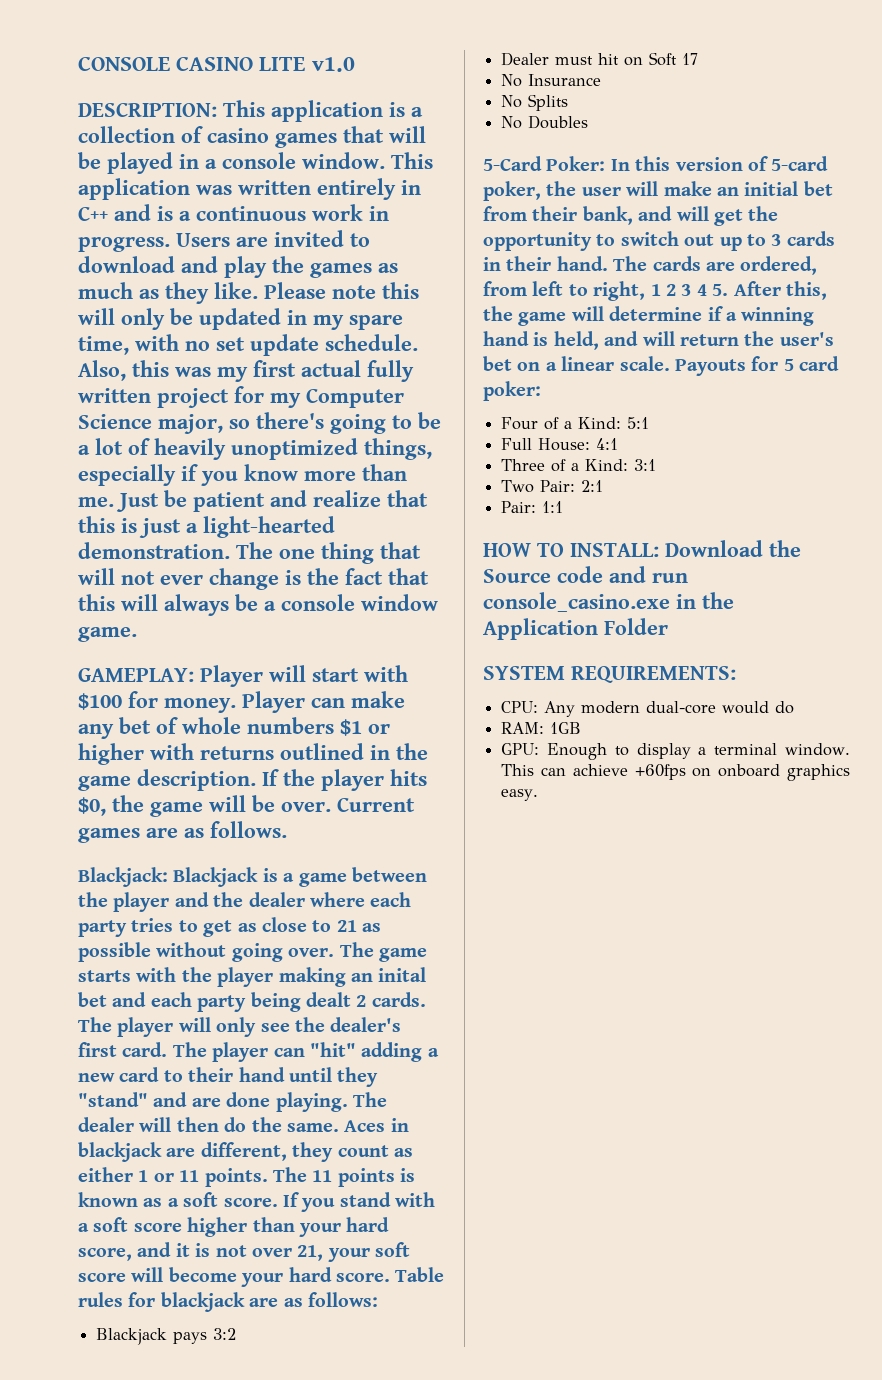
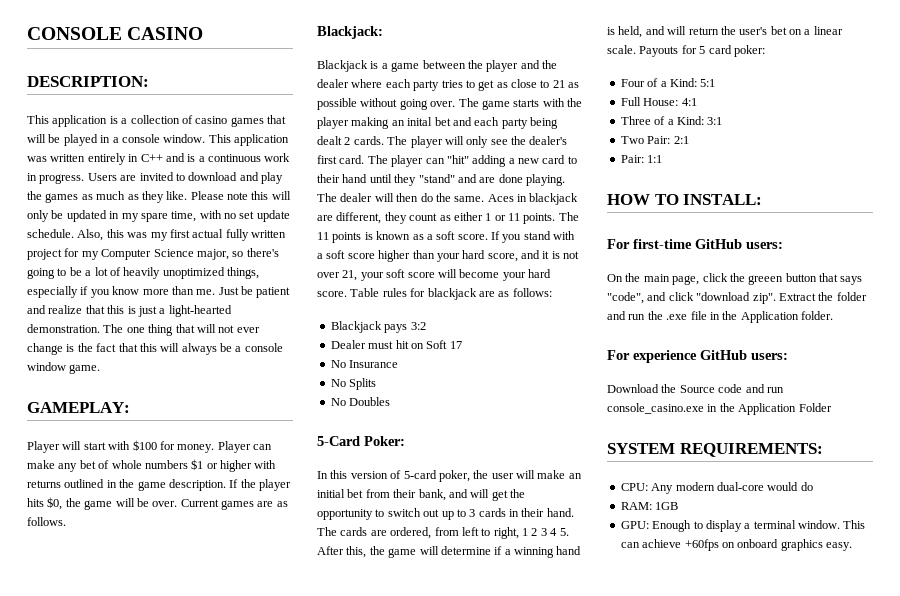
- CONSOLE CASINO LITE v1.0
+ CONSOLE CASINO
- DESCRIPTION: This application is a collection of casino games that will be played in a console window.
+ DESCRIPTION:
+ This application is a collection of casino games that will be played in a console window.
- GAMEPLAY: Player will start with $100 for money.
+ GAMEPLAY:
+ Player will start with $100 for money.
- Blackjack: Blackjack is a game between the player and the dealer where each party tries to get as close to 21 as possible without going over.
+ Blackjack:
+ Blackjack is a game between the player and the dealer where each party tries to get as close to 21 as possible without going over.
- 5-Card Poker: In this version of 5-card poker, the user will make an initial bet from their bank, and will get the opportunity to switch out up to 3 cards in their hand.
+ 5-Card Poker:
+ In this version of 5-card poker, the user will make an initial bet from their bank, and will get the opportunity to switch out up to 3 cards in their hand.
- HOW TO INSTALL: Download the Source code and run console_casino.exe in the Application Folder
+ HOW TO INSTALL:
+ For first-time GitHub users:
+ On the main page, click the greeen button that says "code", and click "download zip". Extract the folder and run the .exe file in the Application folder.
+ For experience GitHub users:
+ Download the Source code and run console_casino.exe in the Application Folder

